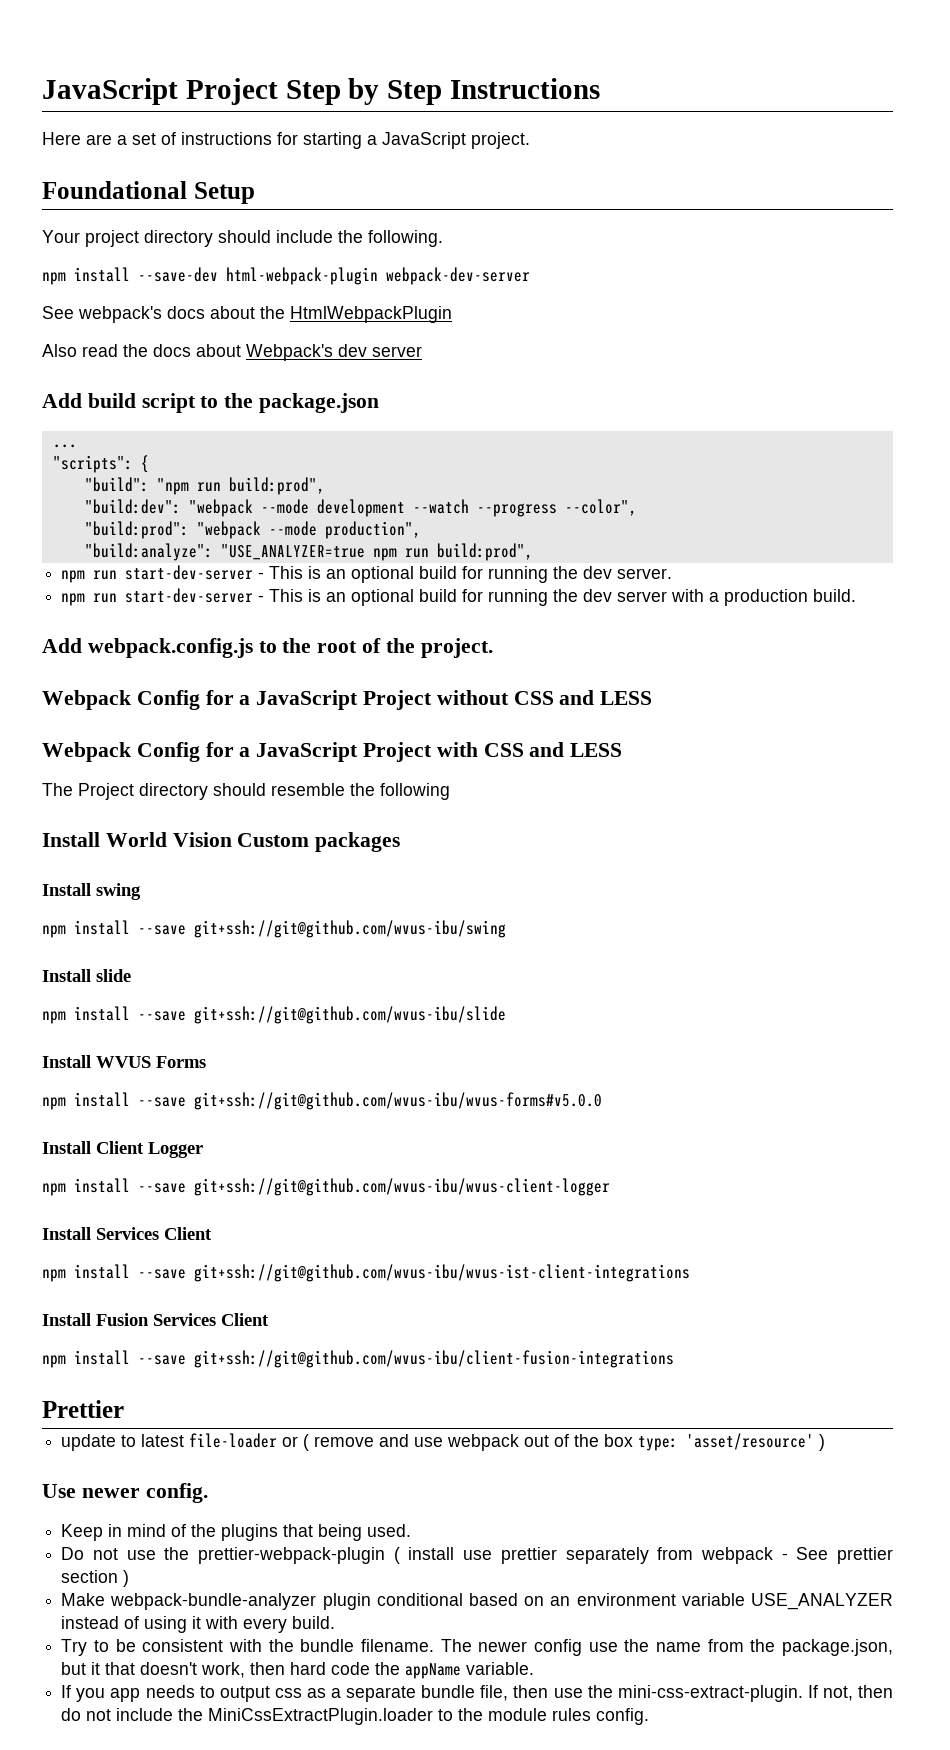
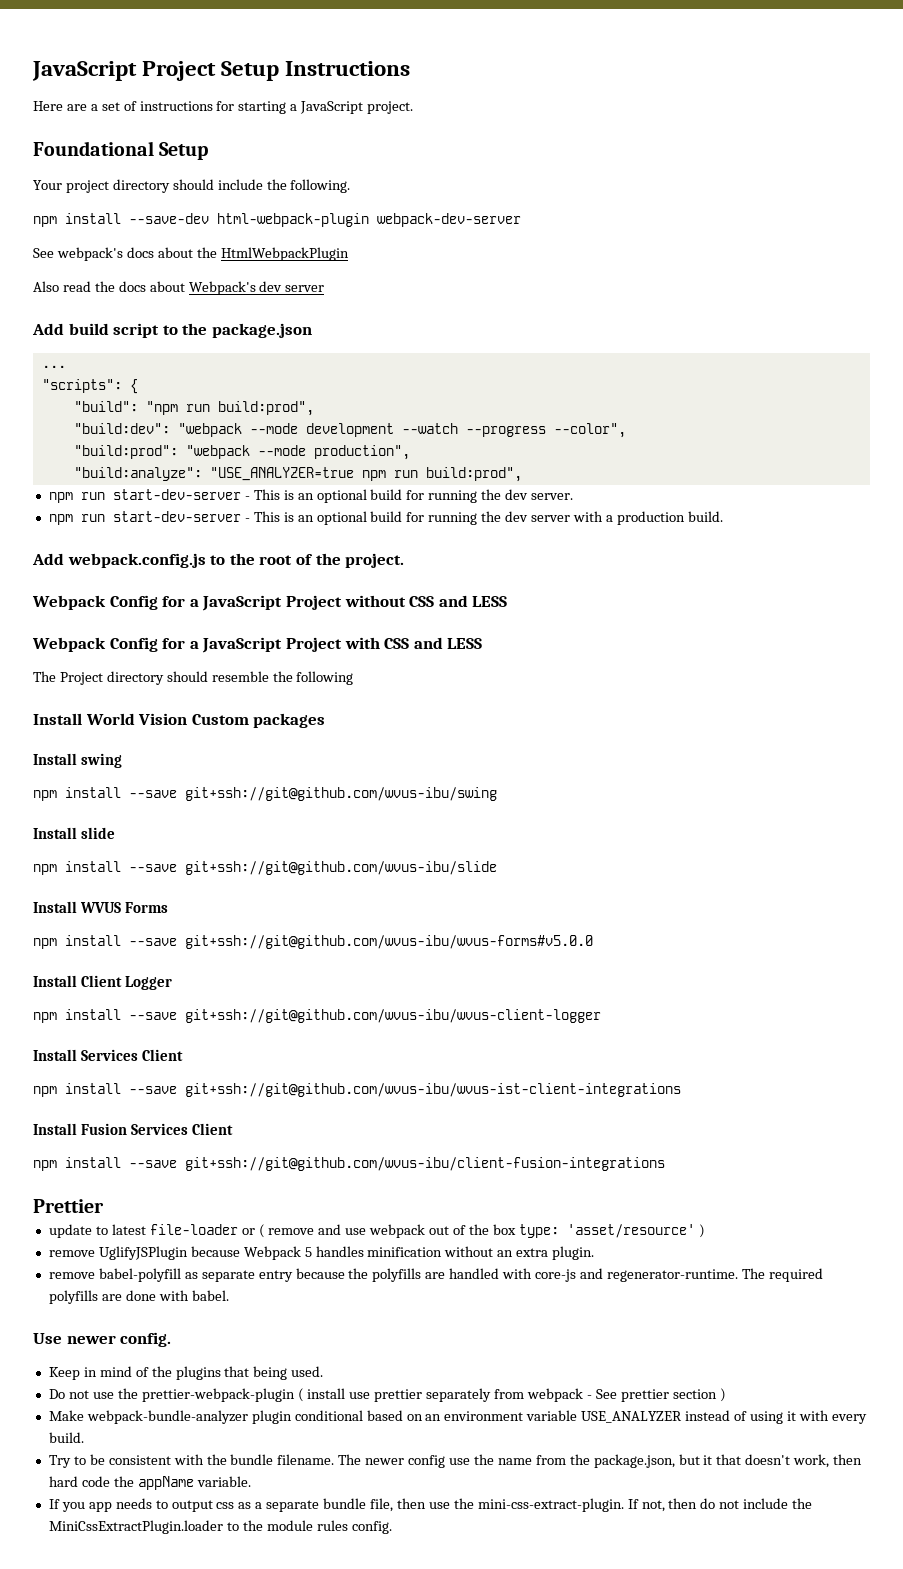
- JavaScript Project Step by Step Instructions
+ JavaScript Project Setup Instructions
+ remove UglifyJSPlugin because Webpack 5 handles minification without an extra plugin.
+ remove babel-polyfill as separate entry because the polyfills are handled with core-js and regenerator-runtime. The required polyfills are done with babel.

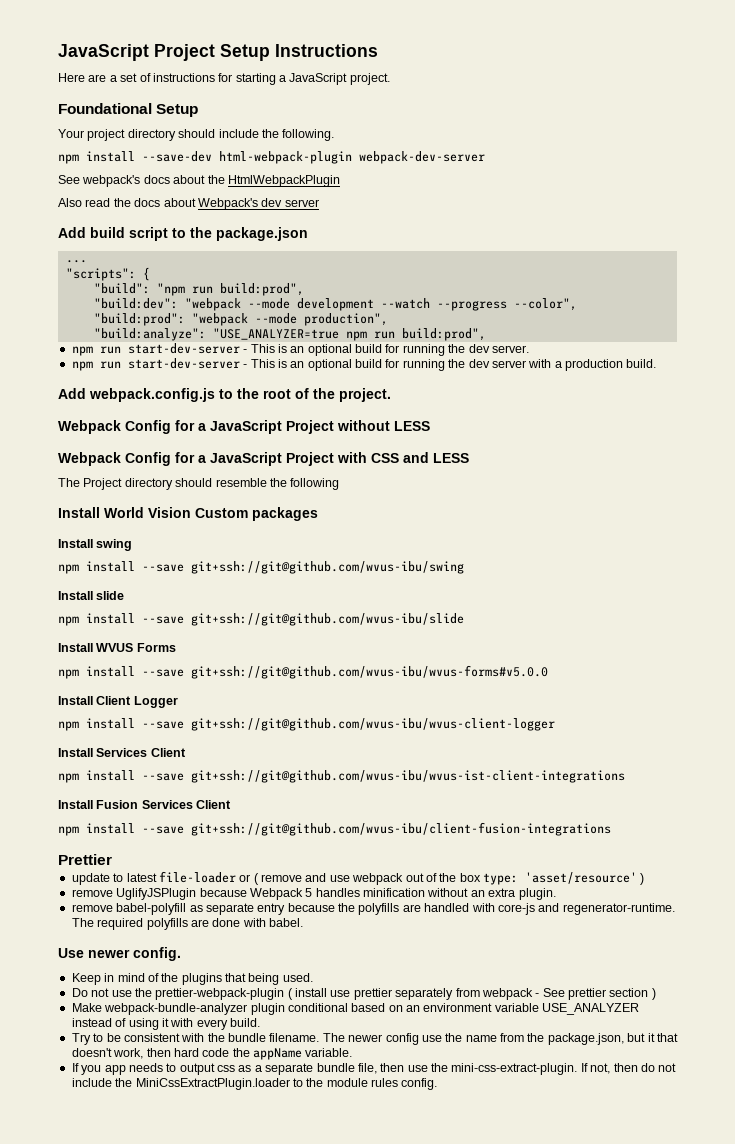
- Webpack Config for a JavaScript Project without CSS and LESS
+ Webpack Config for a JavaScript Project without LESS

